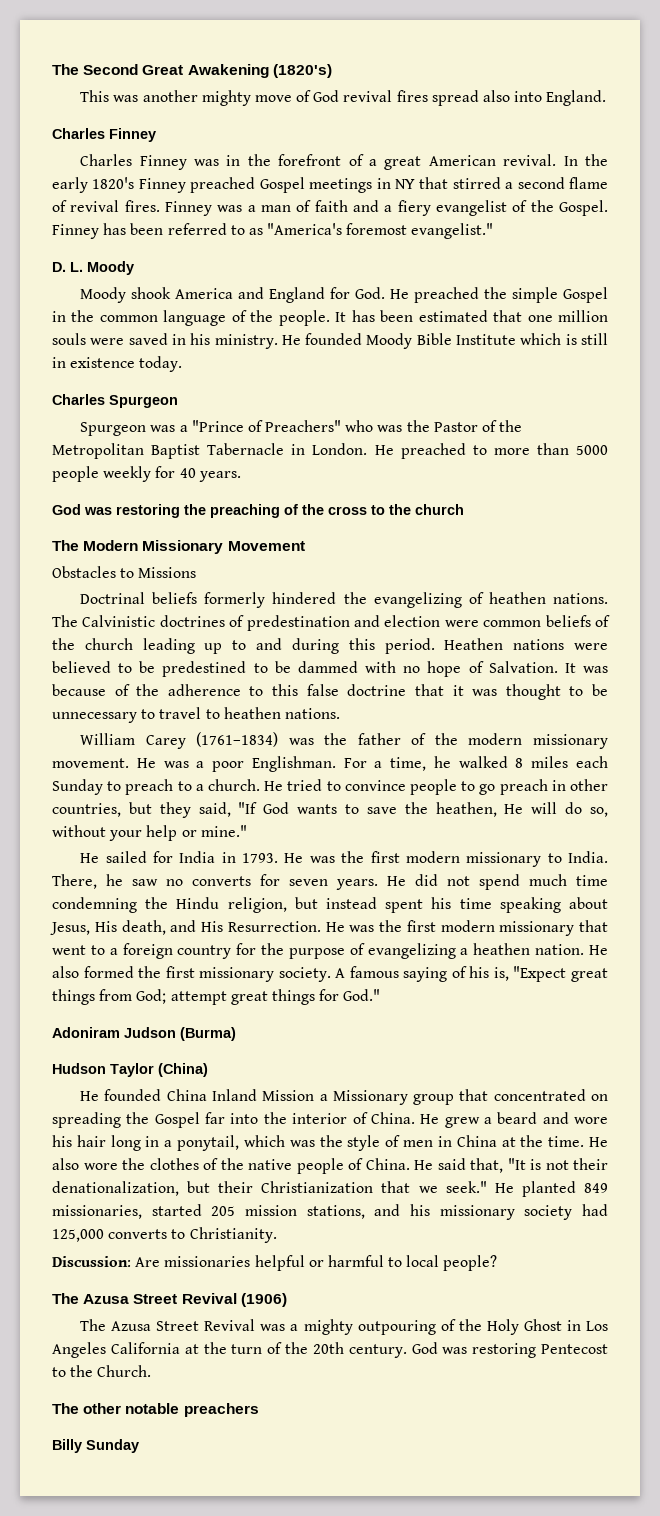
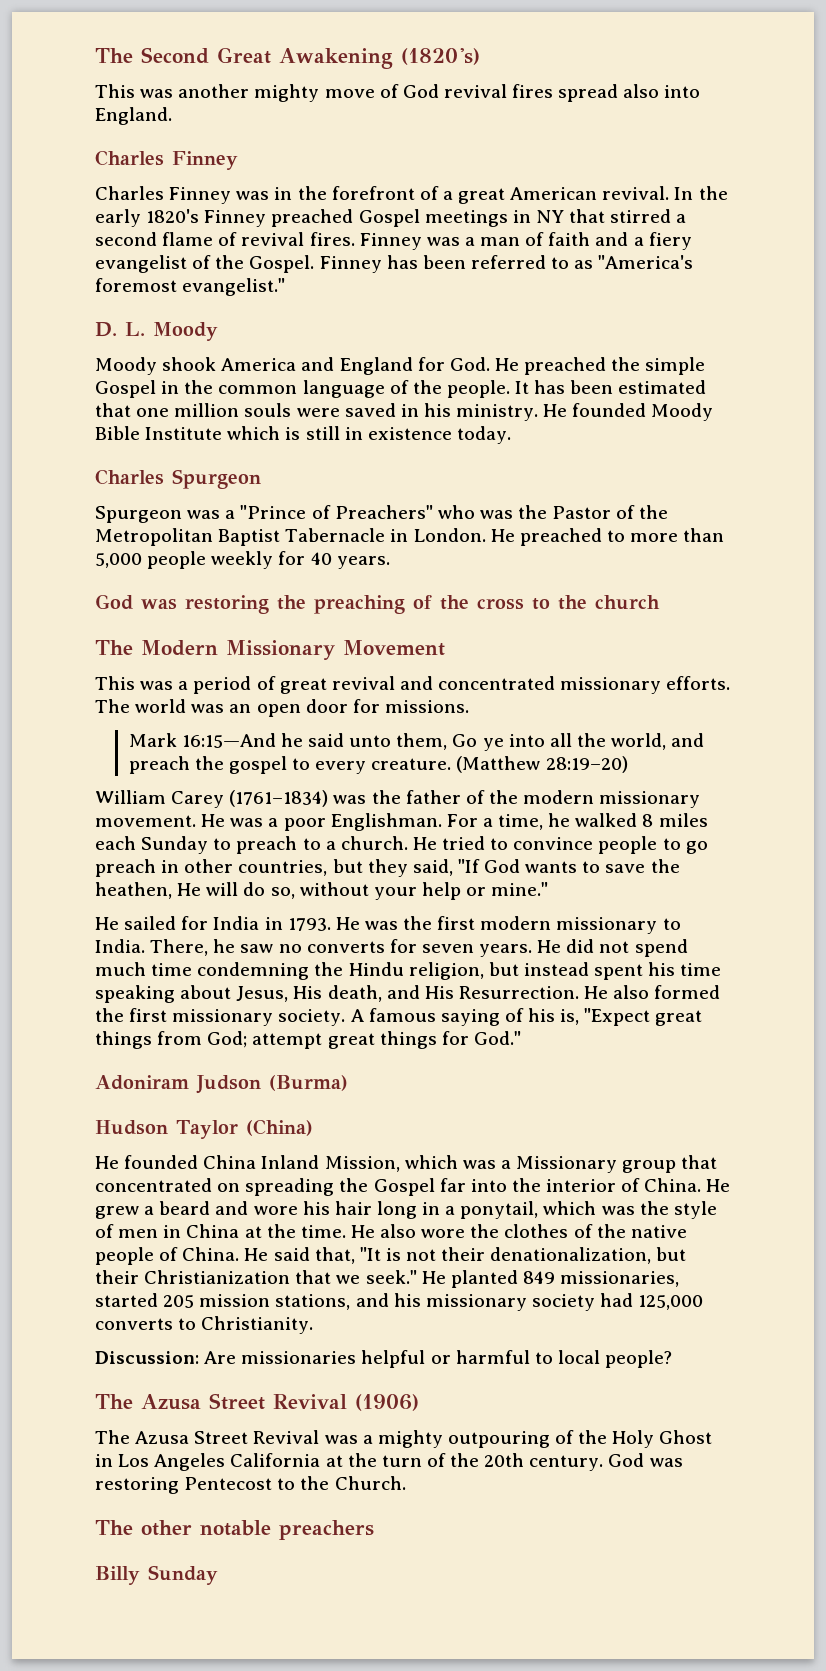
- He preached to more than 5000 people weekly for 40 years.
+ He preached to more than 5,000 people weekly for 40 years.
- Obstacles to Missions
- Doctrinal beliefs formerly hindered the evangelizing of heathen nations. The Calvinistic doctrines of predestination and election were common beliefs of the church leading up to and during this period. Heathen nations were believed to be predestined to be dammed with no hope of Salvation. It was because of the adherence to this false doctrine that it was thought to be unnecessary to travel to heathen nations.
+ This was a period of great revival and concentrated missionary efforts. The world was an open door for missions.
+ Mark 16:15—And he said unto them, Go ye into all the world, and preach the gospel to every creature. (Matthew 28:19–20)
- He was the first modern missionary that went to a foreign country for the purpose of evangelizing a heathen nation. He also formed the first missionary society.
+ He also formed the first missionary society.
- He founded China Inland Mission a Missionary group that concentrated on spreading the Gospel far into the interior of China.
+ He founded China Inland Mission, which was a Missionary group that concentrated on spreading the Gospel far into the interior of China.

